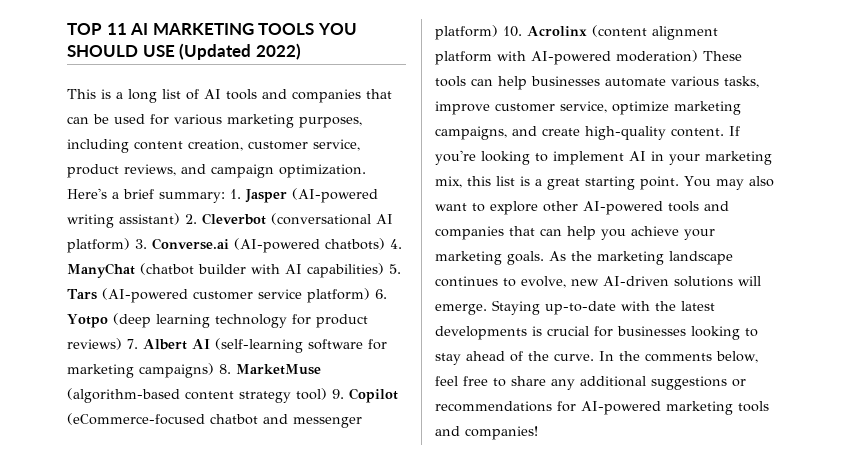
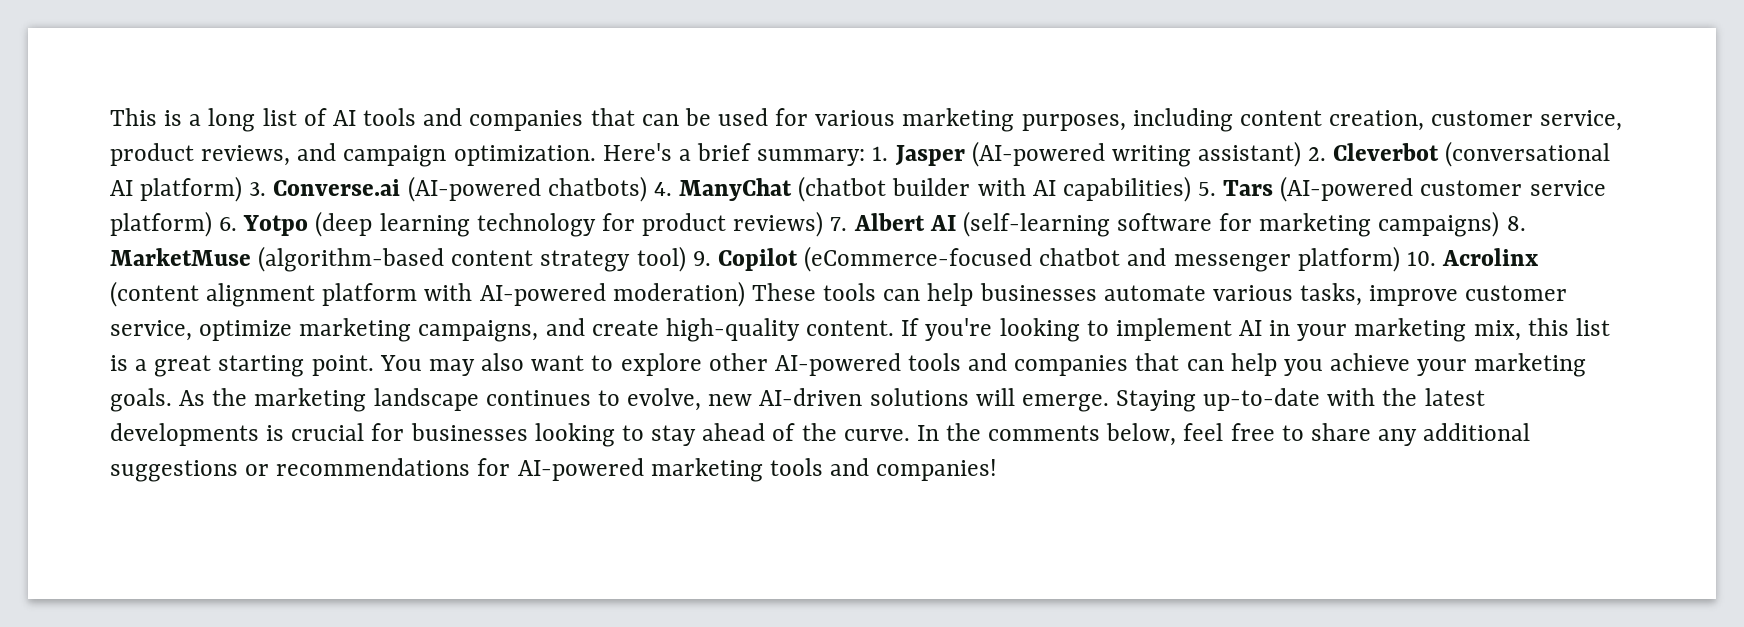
- TOP 11 AI MARKETING TOOLS YOU SHOULD USE (Updated 2022)

